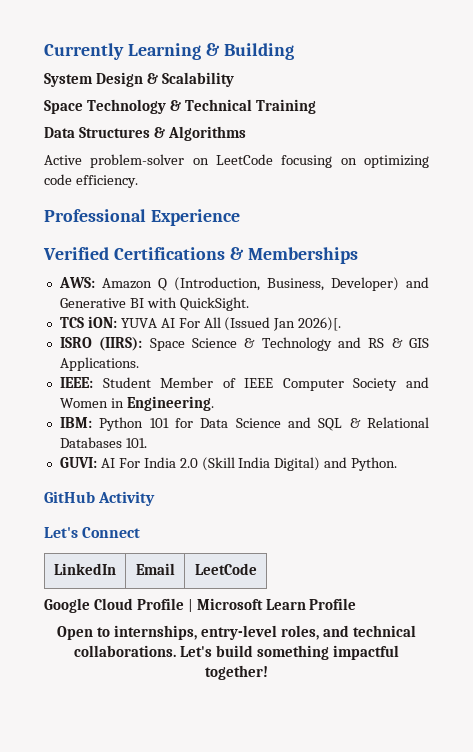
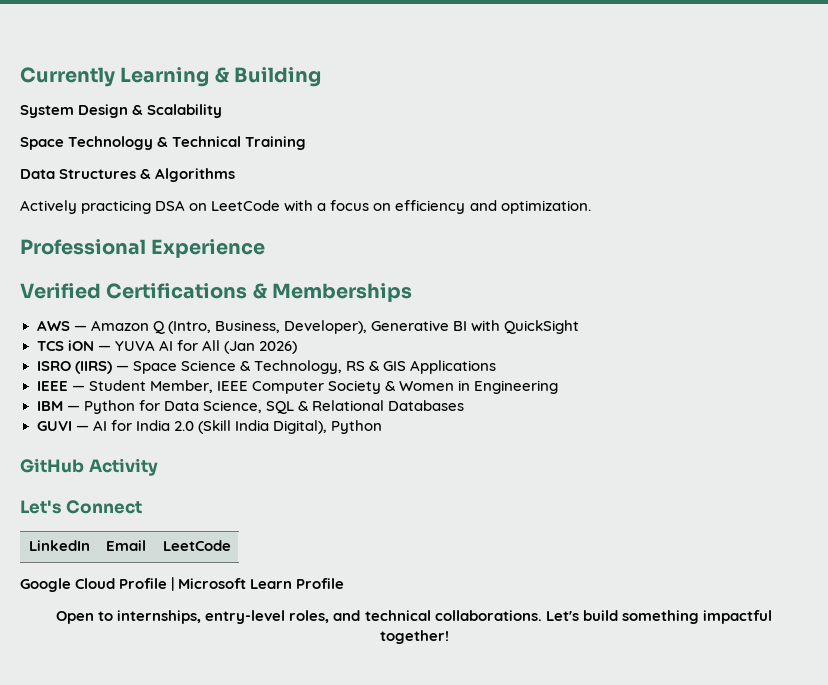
- Active problem-solver on LeetCode focusing on optimizing code efficiency.
+ Actively practicing DSA on LeetCode with a focus on efficiency and optimization.
- AWS: Amazon Q (Introduction, Business, Developer) and Generative BI with QuickSight.
+ AWS — Amazon Q (Intro, Business, Developer), Generative BI with QuickSight
- TCS iON: YUVA AI For All (Issued Jan 2026)[.
+ TCS iON — YUVA AI for All (Jan 2026)
- ISRO (IIRS): Space Science & Technology and RS & GIS Applications.
- IEEE: Student Member of IEEE Computer Society and Women in Engineering.
- IBM: Python 101 for Data Science and SQL & Relational Databases 101.
- GUVI: AI For India 2.0 (Skill India Digital) and Python.
+ ISRO (IIRS) — Space Science & Technology, RS & GIS Applications
+ IEEE — Student Member, IEEE Computer Society & Women in Engineering
+ IBM — Python for Data Science, SQL & Relational Databases
+ GUVI — AI for India 2.0 (Skill India Digital), Python

